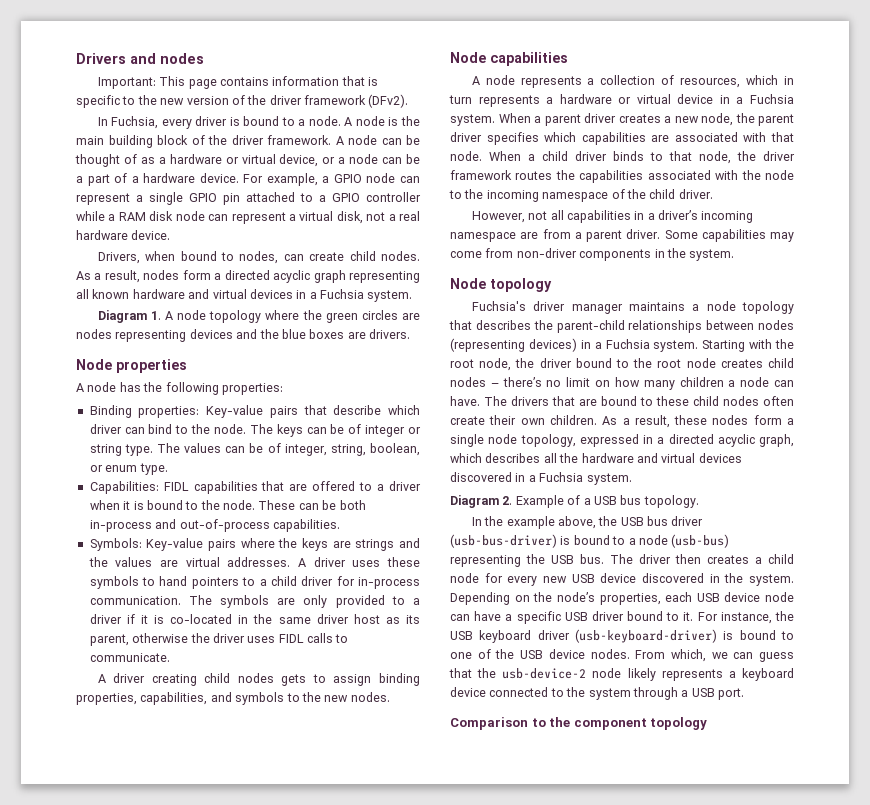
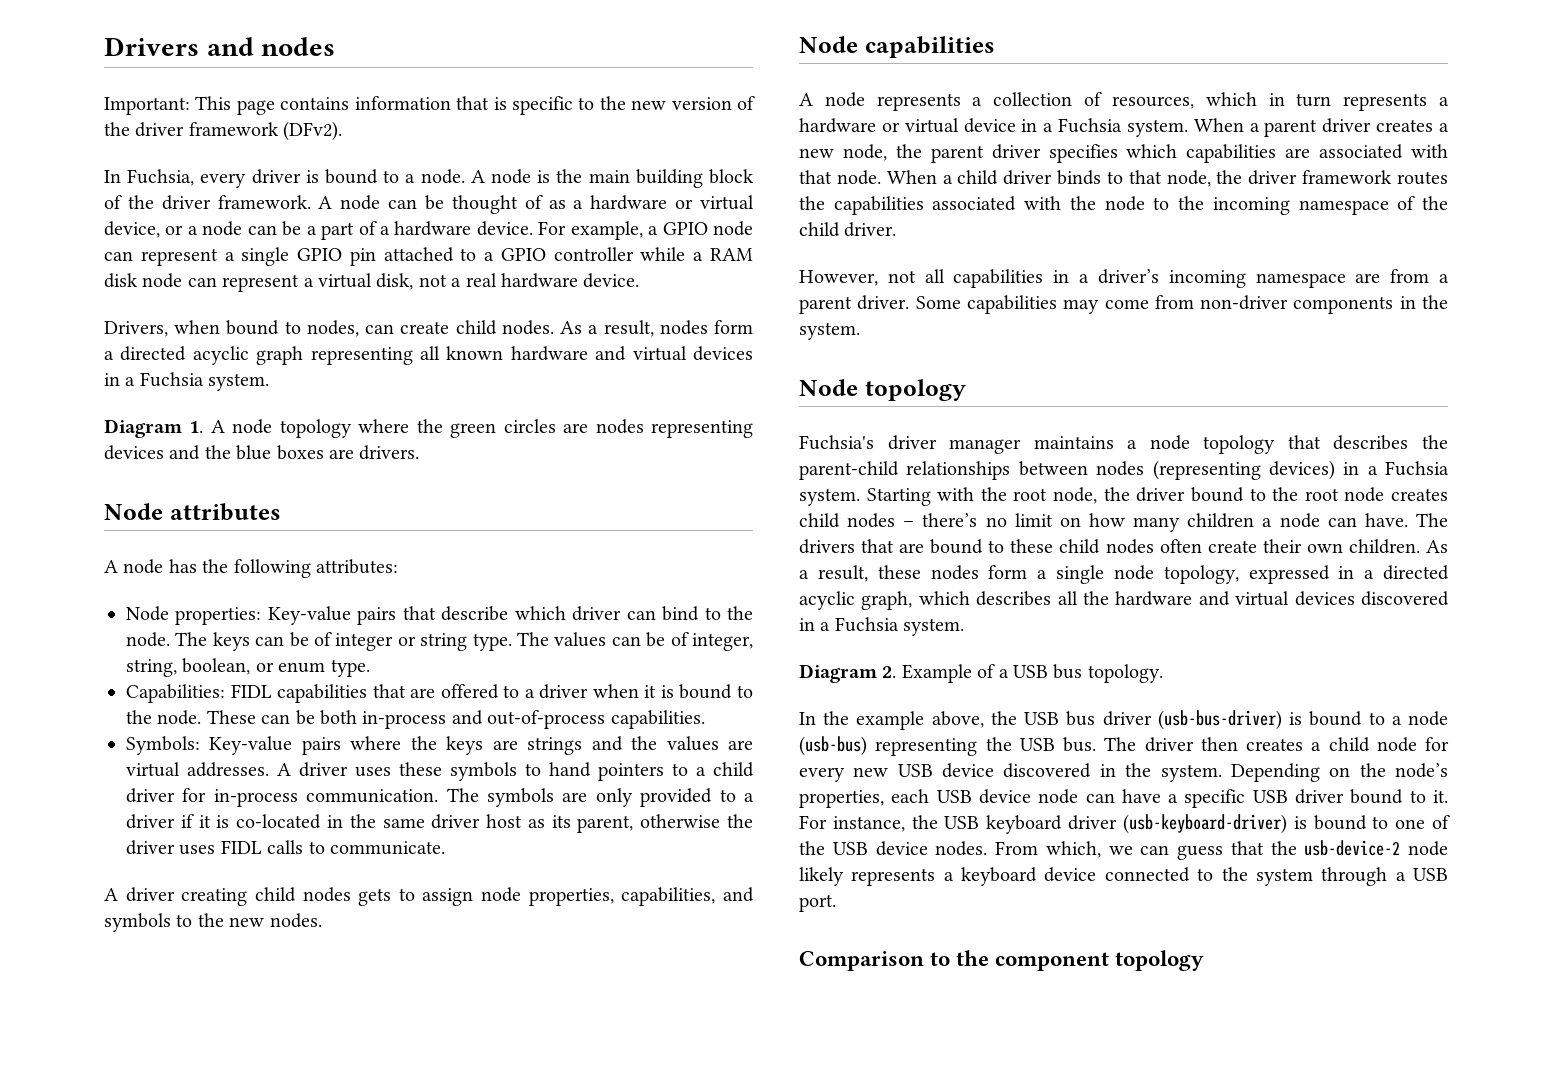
- Node properties
+ Node attributes
- A node has the following properties:
- Binding properties: Key-value pairs that describe which driver can bind to the node.
+ A node has the following attributes:
+ Node properties: Key-value pairs that describe which driver can bind to the node.
- A driver creating child nodes gets to assign binding properties, capabilities, and symbols to the new nodes.
+ A driver creating child nodes gets to assign node properties, capabilities, and symbols to the new nodes.

